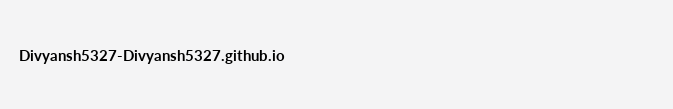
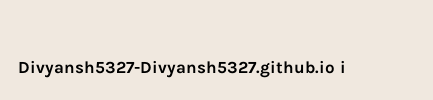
- Divyansh5327-Divyansh5327.github.io
+ Divyansh5327-Divyansh5327.github.io i

